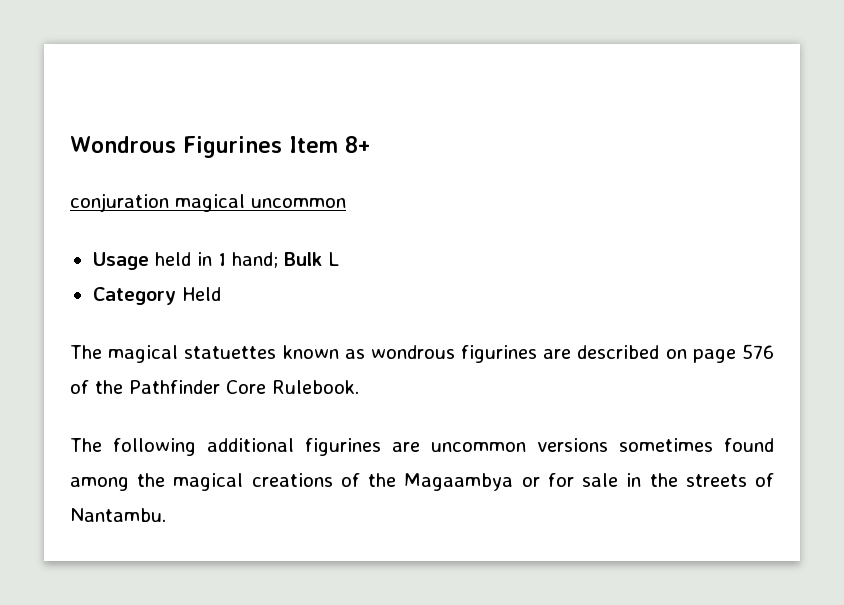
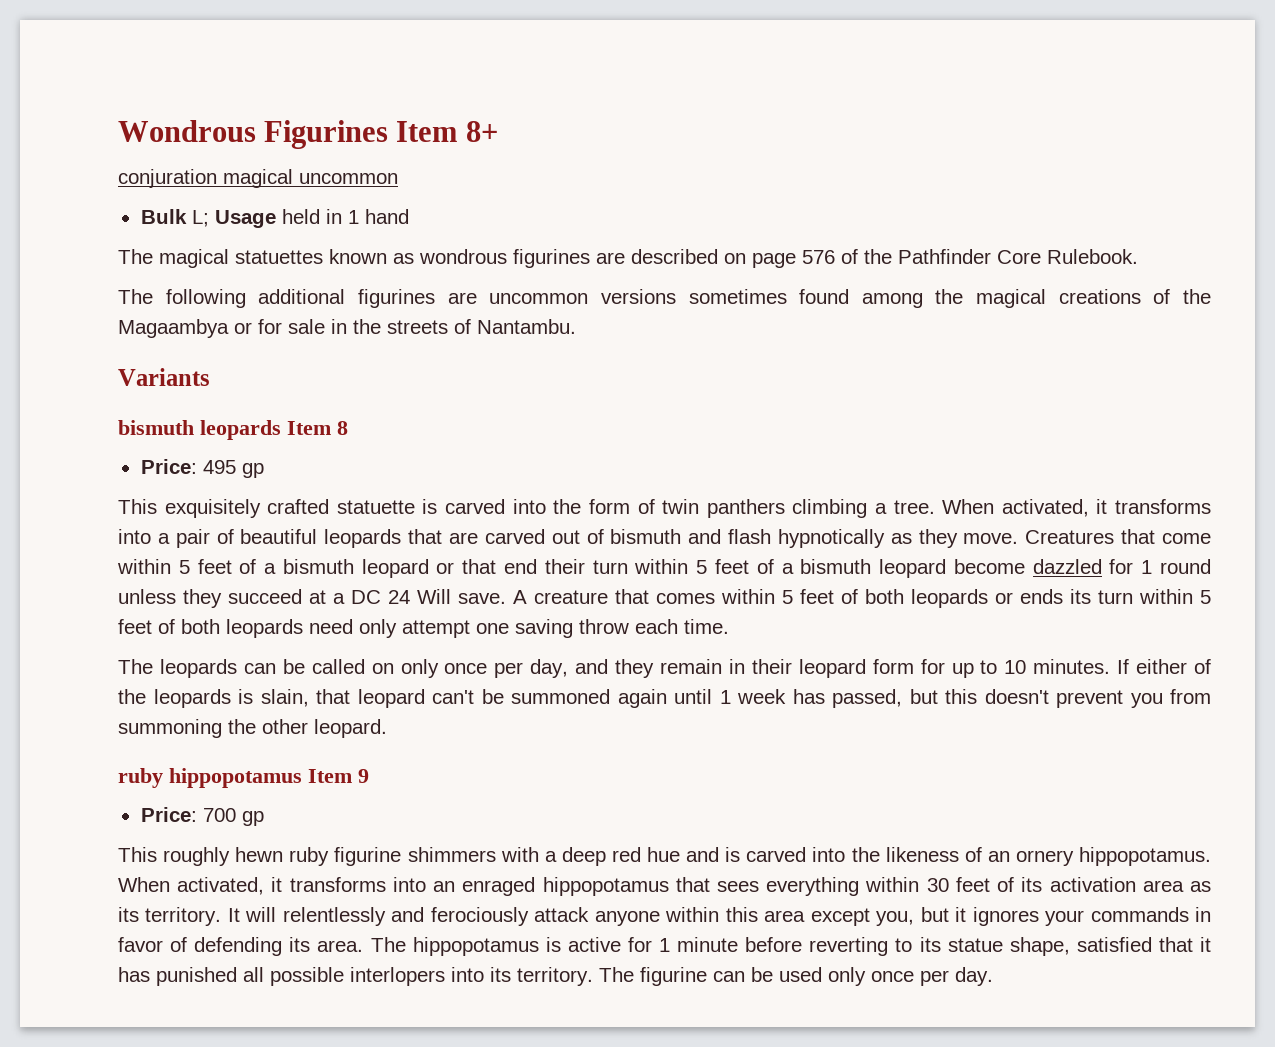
- Usage held in 1 hand; Bulk L
- Category Held
+ Bulk L; Usage held in 1 hand
+ Variants
+ bismuth leopards Item 8
+ Price: 495 gp
+ This exquisitely crafted statuette is carved into the form of twin panthers climbing a tree. When activated, it transforms into a pair of beautiful leopards that are carved out of bismuth and flash hypnotically as they move. Creatures that come within 5 feet of a bismuth leopard or that end their turn within 5 feet of a bismuth leopard become dazzled for 1 round unless they succeed at a DC 24 Will save. A creature that comes within 5 feet of both leopards or ends its turn within 5 feet of both leopards need only attempt one saving throw each time.
+ The leopards can be called on only once per day, and they remain in their leopard form for up to 10 minutes. If either of the leopards is slain, that leopard can't be summoned again until 1 week has passed, but this doesn't prevent you from summoning the other leopard.
+ ruby hippopotamus Item 9
+ Price: 700 gp
+ This roughly hewn ruby figurine shimmers with a deep red hue and is carved into the likeness of an ornery hippopotamus. When activated, it transforms into an enraged hippopotamus that sees everything within 30 feet of its activation area as its territory. It will relentlessly and ferociously attack anyone within this area except you, but it ignores your commands in favor of defending its area. The hippopotamus is active for 1 minute before reverting to its statue shape, satisfied that it has punished all possible interlopers into its territory. The figurine can be used only once per day.

